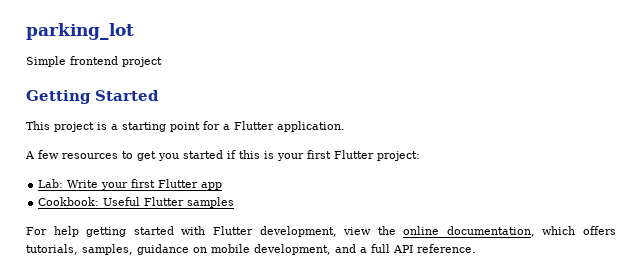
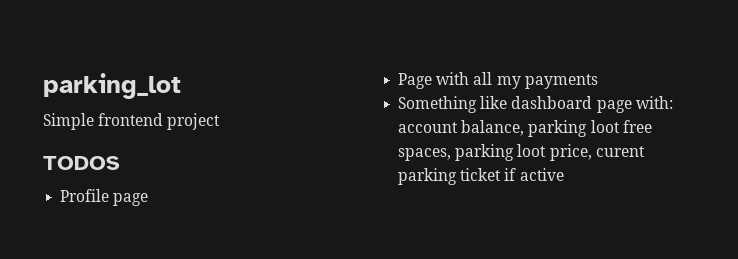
- Getting Started
- This project is a starting point for a Flutter application.
- A few resources to get you started if this is your first Flutter project:
- Lab: Write your first Flutter app
- Cookbook: Useful Flutter samples
- For help getting started with Flutter development, view the online documentation, which offers tutorials, samples, guidance on mobile development, and a full API reference.
+ TODOS
+ Profile page
+ Page with all my payments
+ Something like dashboard page with: account balance, parking loot free spaces, parking loot price, curent parking ticket if active

